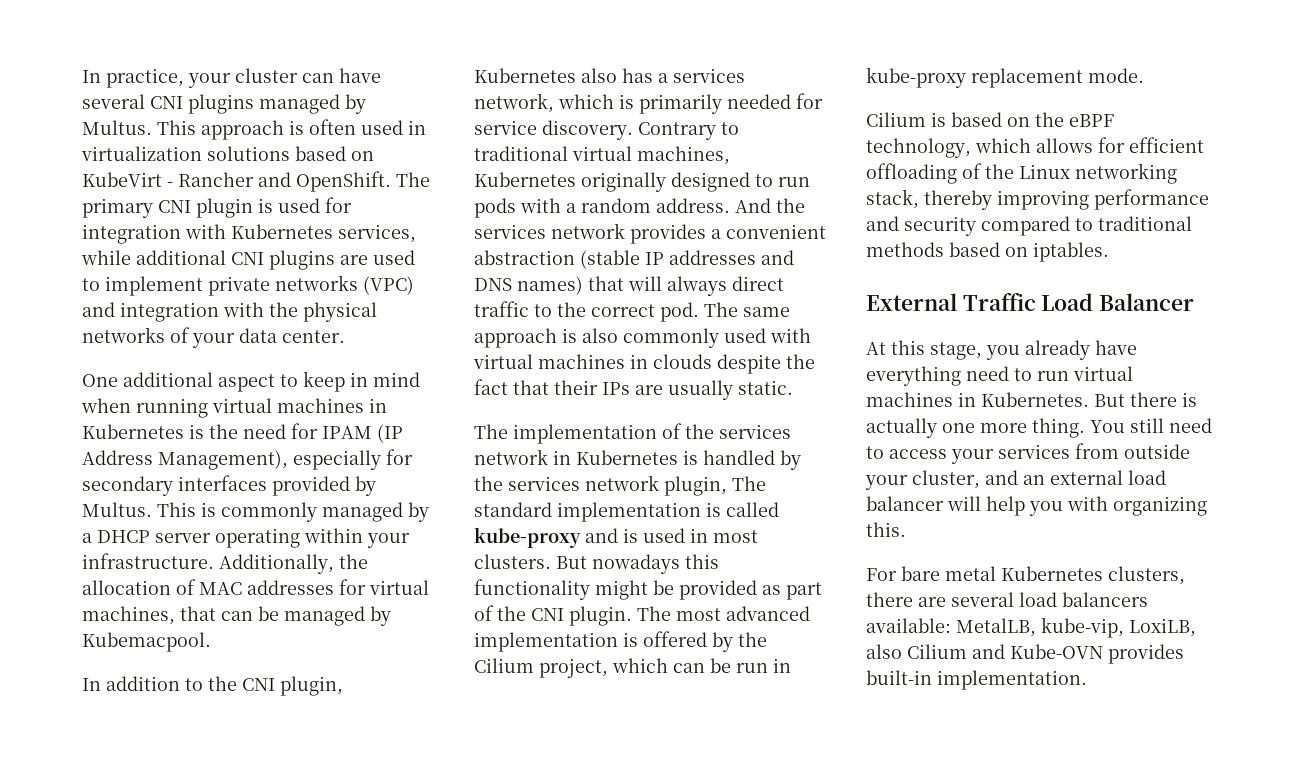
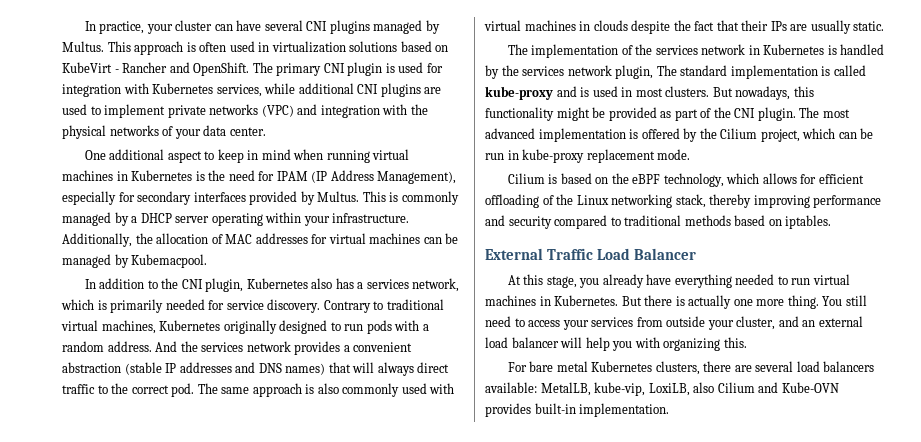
- Additionally, the allocation of MAC addresses for virtual machines, that can be managed by Kubemacpool.
+ Additionally, the allocation of MAC addresses for virtual machines can be managed by Kubemacpool.
- But nowadays this functionality might be provided as part of the CNI plugin.
+ But nowadays, this functionality might be provided as part of the CNI plugin.
- At this stage, you already have everything need to run virtual machines in Kubernetes.
+ At this stage, you already have everything needed to run virtual machines in Kubernetes.

